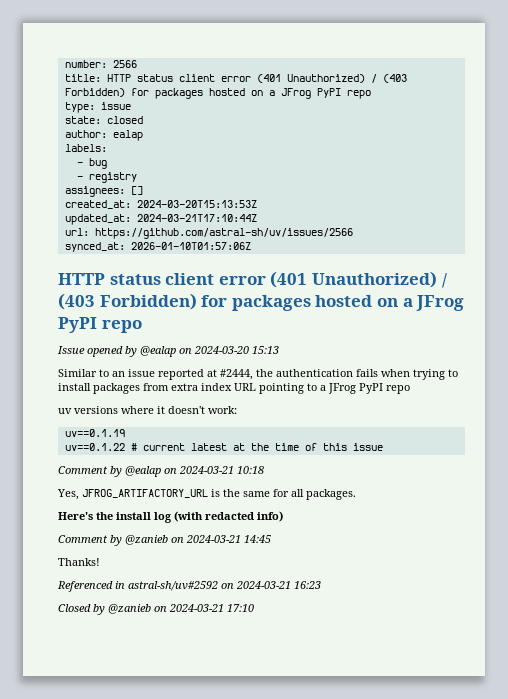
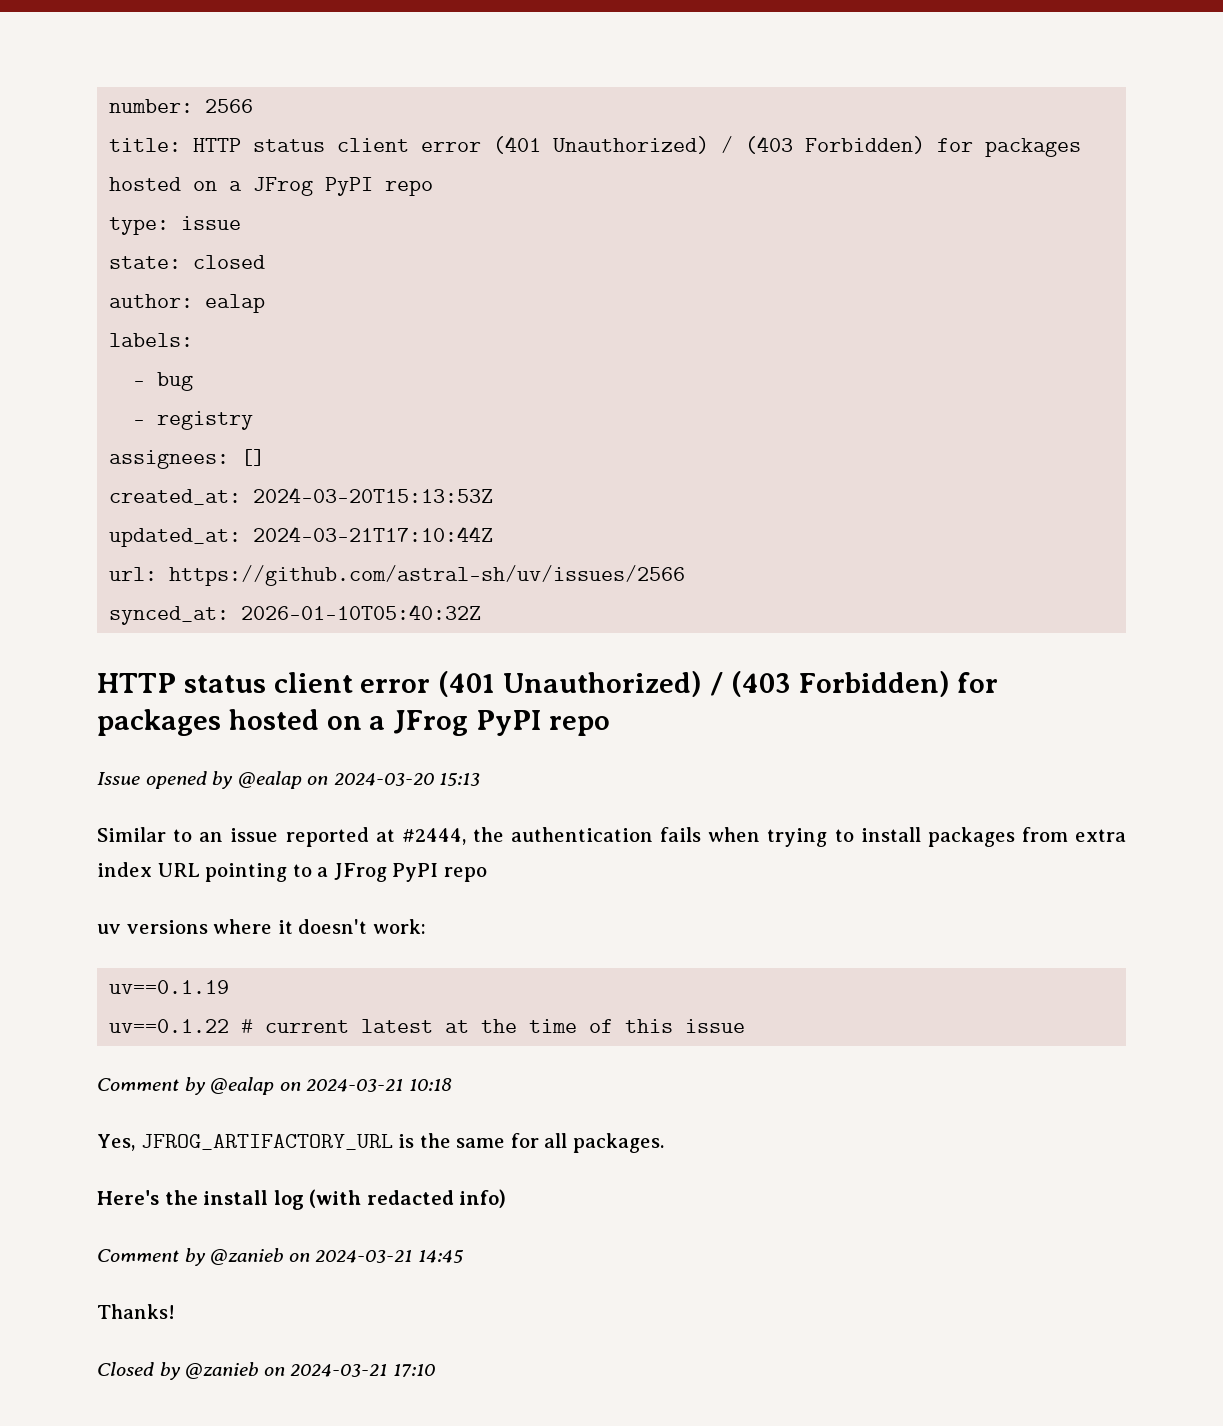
- synced_at: 2026-01-10T01:57:06Z
+ synced_at: 2026-01-10T05:40:32Z
- Referenced in astral-sh/uv#2592 on 2024-03-21 16:23

